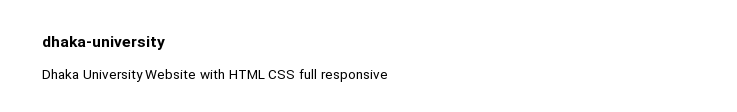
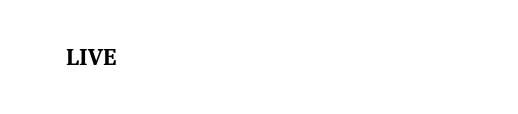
- dhaka-university
- Dhaka University Website with HTML CSS full responsive
+ LIVE

